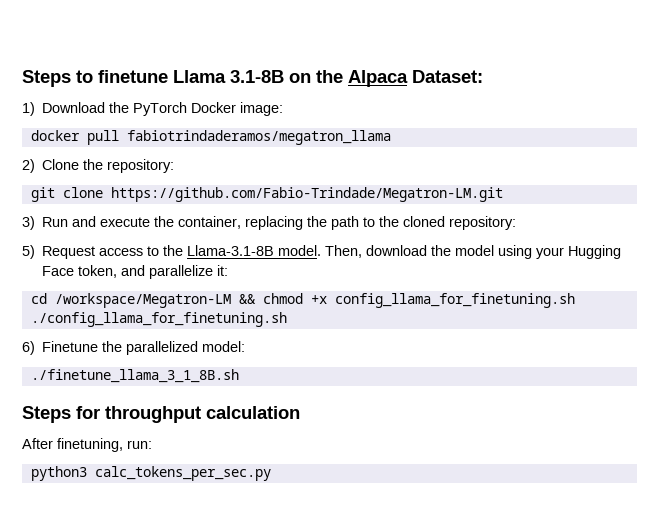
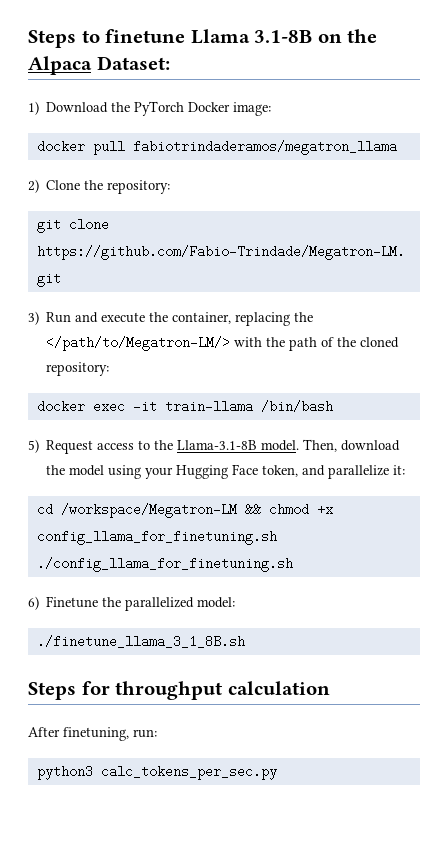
- 3) Run and execute the container, replacing the path to the cloned repository:
+ 3) Run and execute the container, replacing the </path/to/Megatron-LM/> with the path of the cloned repository:
+ docker exec -it train-llama /bin/bash

